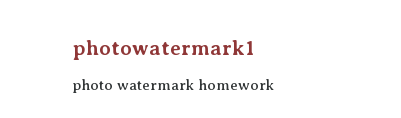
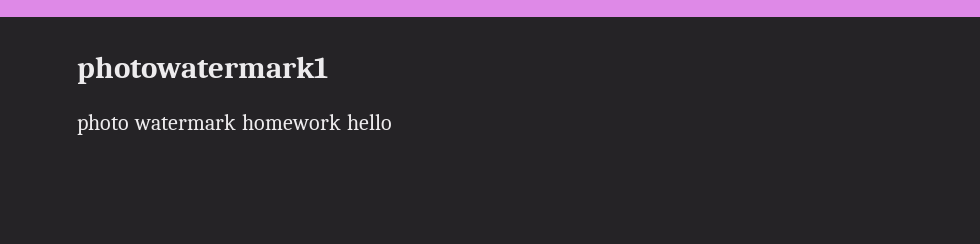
- photo watermark homework
+ photo watermark homework hello

